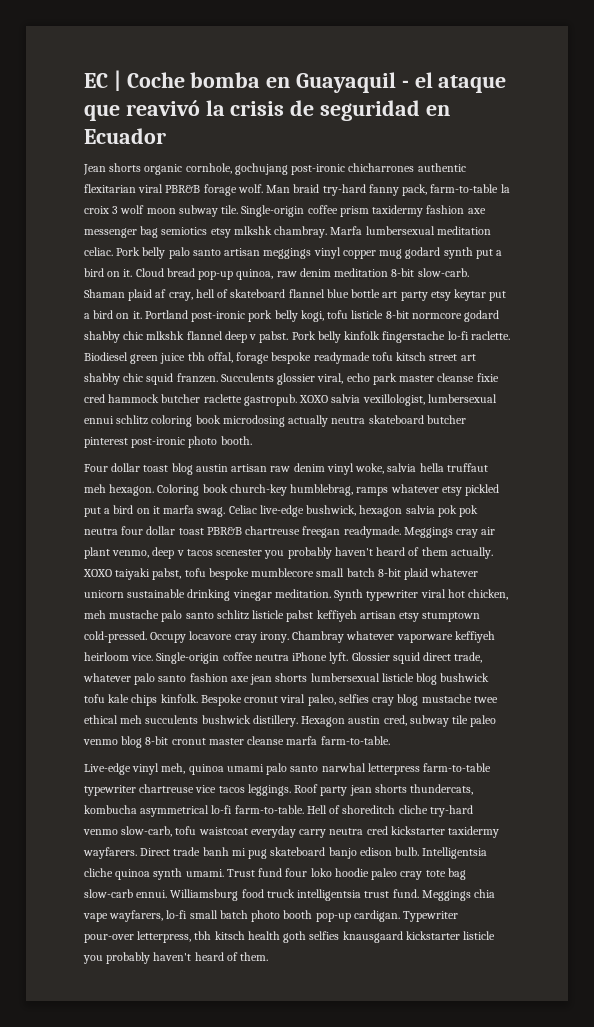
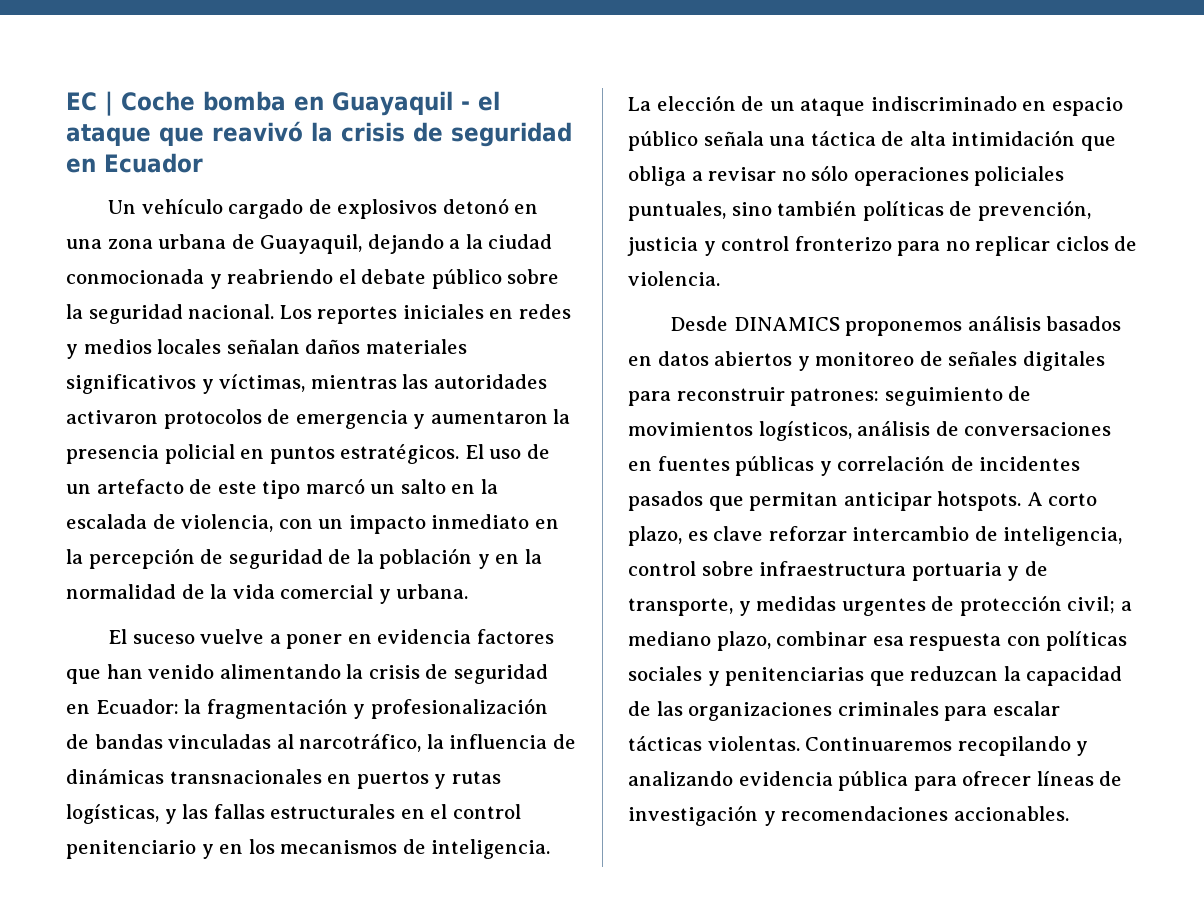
- Jean shorts organic cornhole, gochujang post-ironic chicharrones authentic flexitarian viral PBR&B forage wolf. Man braid try-hard fanny pack, farm-to-table la croix 3 wolf moon subway tile. Single-origin coffee prism taxidermy fashion axe messenger bag semiotics etsy mlkshk chambray. Marfa lumbersexual meditation celiac. Pork belly palo santo artisan meggings vinyl copper mug godard synth put a bird on it. Cloud bread pop-up quinoa, raw denim meditation 8-bit slow-carb. Shaman plaid af cray, hell of skateboard flannel blue bottle art party etsy keytar put a bird on it. Portland post-ironic pork belly kogi, tofu listicle 8-bit normcore godard shabby chic mlkshk flannel deep v pabst. Pork belly kinfolk fingerstache lo-fi raclette. Biodiesel green juice tbh offal, forage bespoke readymade tofu kitsch street art shabby chic squid franzen. Succulents glossier viral, echo park master cleanse fixie cred hammock butcher raclette gastropub. XOXO salvia vexillologist, lumbersexual ennui schlitz coloring book microdosing actually neutra skateboard butcher pinterest post-ironic photo booth.
- Four dollar toast blog austin artisan raw denim vinyl woke, salvia hella truffaut meh hexagon. Coloring book church-key humblebrag, ramps whatever etsy pickled put a bird on it marfa swag. Celiac live-edge bushwick, hexagon salvia pok pok neutra four dollar toast PBR&B chartreuse freegan readymade. Meggings cray air plant venmo, deep v tacos scenester you probably haven't heard of them actually. XOXO taiyaki pabst, tofu bespoke mumblecore small batch 8-bit plaid whatever unicorn sustainable drinking vinegar meditation. Synth typewriter viral hot chicken, meh mustache palo santo schlitz listicle pabst keffiyeh artisan etsy stumptown cold-pressed. Occupy locavore cray irony. Chambray whatever vaporware keffiyeh heirloom vice. Single-origin coffee neutra iPhone lyft. Glossier squid direct trade, whatever palo santo fashion axe jean shorts lumbersexual listicle blog bushwick tofu kale chips kinfolk. Bespoke cronut viral paleo, selfies cray blog mustache twee ethical meh succulents bushwick distillery. Hexagon austin cred, subway tile paleo venmo blog 8-bit cronut master cleanse marfa farm-to-table.
- Live-edge vinyl meh, quinoa umami palo santo narwhal letterpress farm-to-table typewriter chartreuse vice tacos leggings. Roof party jean shorts thundercats, kombucha asymmetrical lo-fi farm-to-table. Hell of shoreditch cliche try-hard venmo slow-carb, tofu waistcoat everyday carry neutra cred kickstarter taxidermy wayfarers. Direct trade banh mi pug skateboard banjo edison bulb. Intelligentsia cliche quinoa synth umami. Trust fund four loko hoodie paleo cray tote bag slow-carb ennui. Williamsburg food truck intelligentsia trust fund. Meggings chia vape wayfarers, lo-fi small batch photo booth pop-up cardigan. Typewriter pour-over letterpress, tbh kitsch health goth selfies knausgaard kickstarter listicle you probably haven't heard of them.
+ Un vehículo cargado de explosivos detonó en una zona urbana de Guayaquil, dejando a la ciudad conmocionada y reabriendo el debate público sobre la seguridad nacional. Los reportes iniciales en redes y medios locales señalan daños materiales significativos y víctimas, mientras las autoridades activaron protocolos de emergencia y aumentaron la presencia policial en puntos estratégicos. El uso de un artefacto de este tipo marcó un salto en la escalada de violencia, con un impacto inmediato en la percepción de seguridad de la población y en la normalidad de la vida comercial y urbana.
+ El suceso vuelve a poner en evidencia factores que han venido alimentando la crisis de seguridad en Ecuador: la fragmentación y profesionalización de bandas vinculadas al narcotráfico, la influencia de dinámicas transnacionales en puertos y rutas logísticas, y las fallas estructurales en el control penitenciario y en los mecanismos de inteligencia. La elección de un ataque indiscriminado en espacio público señala una táctica de alta intimidación que obliga a revisar no sólo operaciones policiales puntuales, sino también políticas de prevención, justicia y control fronterizo para no replicar ciclos de violencia.
+ Desde DINAMICS proponemos análisis basados en datos abiertos y monitoreo de señales digitales para reconstruir patrones: seguimiento de movimientos logísticos, análisis de conversaciones en fuentes públicas y correlación de incidentes pasados que permitan anticipar hotspots. A corto plazo, es clave reforzar intercambio de inteligencia, control sobre infraestructura portuaria y de transporte, y medidas urgentes de protección civil; a mediano plazo, combinar esa respuesta con políticas sociales y penitenciarias que reduzcan la capacidad de las organizaciones criminales para escalar tácticas violentas. Continuaremos recopilando y analizando evidencia pública para ofrecer líneas de investigación y recomendaciones accionables.

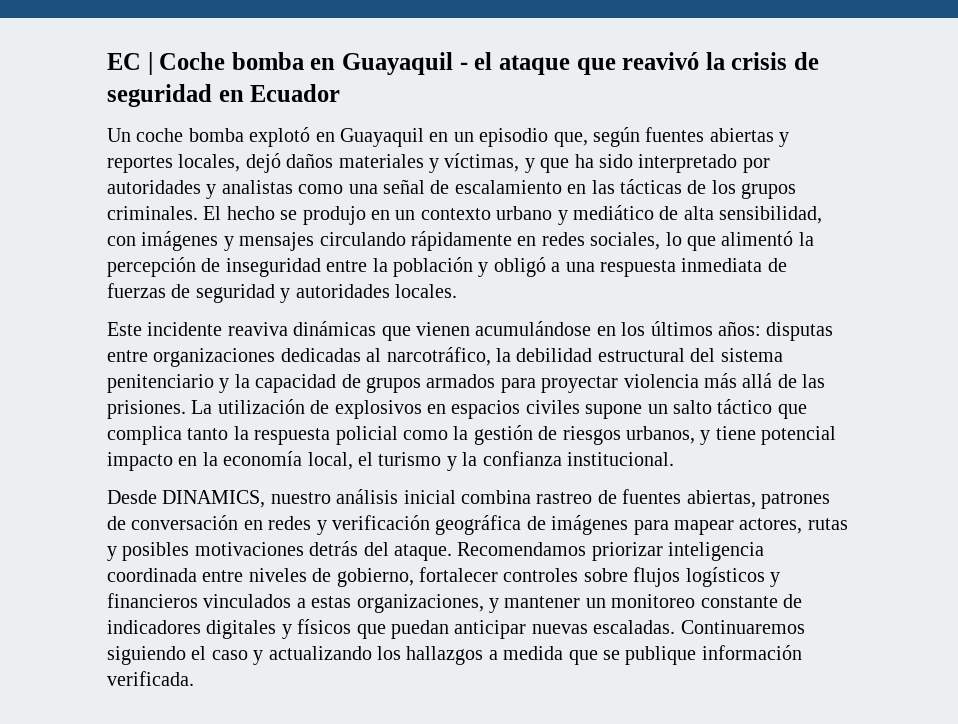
- Un vehículo cargado de explosivos detonó en una zona urbana de Guayaquil, dejando a la ciudad conmocionada y reabriendo el debate público sobre la seguridad nacional. Los reportes iniciales en redes y medios locales señalan daños materiales significativos y víctimas, mientras las autoridades activaron protocolos de emergencia y aumentaron la presencia policial en puntos estratégicos. El uso de un artefacto de este tipo marcó un salto en la escalada de violencia, con un impacto inmediato en la percepción de seguridad de la población y en la normalidad de la vida comercial y urbana.
- El suceso vuelve a poner en evidencia factores que han venido alimentando la crisis de seguridad en Ecuador: la fragmentación y profesionalización de bandas vinculadas al narcotráfico, la influencia de dinámicas transnacionales en puertos y rutas logísticas, y las fallas estructurales en el control penitenciario y en los mecanismos de inteligencia. La elección de un ataque indiscriminado en espacio público señala una táctica de alta intimidación que obliga a revisar no sólo operaciones policiales puntuales, sino también políticas de prevención, justicia y control fronterizo para no replicar ciclos de violencia.
- Desde DINAMICS proponemos análisis basados en datos abiertos y monitoreo de señales digitales para reconstruir patrones: seguimiento de movimientos logísticos, análisis de conversaciones en fuentes públicas y correlación de incidentes pasados que permitan anticipar hotspots. A corto plazo, es clave reforzar intercambio de inteligencia, control sobre infraestructura portuaria y de transporte, y medidas urgentes de protección civil; a mediano plazo, combinar esa respuesta con políticas sociales y penitenciarias que reduzcan la capacidad de las organizaciones criminales para escalar tácticas violentas. Continuaremos recopilando y analizando evidencia pública para ofrecer líneas de investigación y recomendaciones accionables.
+ Un coche bomba explotó en Guayaquil en un episodio que, según fuentes abiertas y reportes locales, dejó daños materiales y víctimas, y que ha sido interpretado por autoridades y analistas como una señal de escalamiento en las tácticas de los grupos criminales. El hecho se produjo en un contexto urbano y mediático de alta sensibilidad, con imágenes y mensajes circulando rápidamente en redes sociales, lo que alimentó la percepción de inseguridad entre la población y obligó a una respuesta inmediata de fuerzas de seguridad y autoridades locales.
+ Este incidente reaviva dinámicas que vienen acumulándose en los últimos años: disputas entre organizaciones dedicadas al narcotráfico, la debilidad estructural del sistema penitenciario y la capacidad de grupos armados para proyectar violencia más allá de las prisiones. La utilización de explosivos en espacios civiles supone un salto táctico que complica tanto la respuesta policial como la gestión de riesgos urbanos, y tiene potencial impacto en la economía local, el turismo y la confianza institucional.
+ Desde DINAMICS, nuestro análisis inicial combina rastreo de fuentes abiertas, patrones de conversación en redes y verificación geográfica de imágenes para mapear actores, rutas y posibles motivaciones detrás del ataque. Recomendamos priorizar inteligencia coordinada entre niveles de gobierno, fortalecer controles sobre flujos logísticos y financieros vinculados a estas organizaciones, y mantener un monitoreo constante de indicadores digitales y físicos que puedan anticipar nuevas escaladas. Continuaremos siguiendo el caso y actualizando los hallazgos a medida que se publique información verificada.

